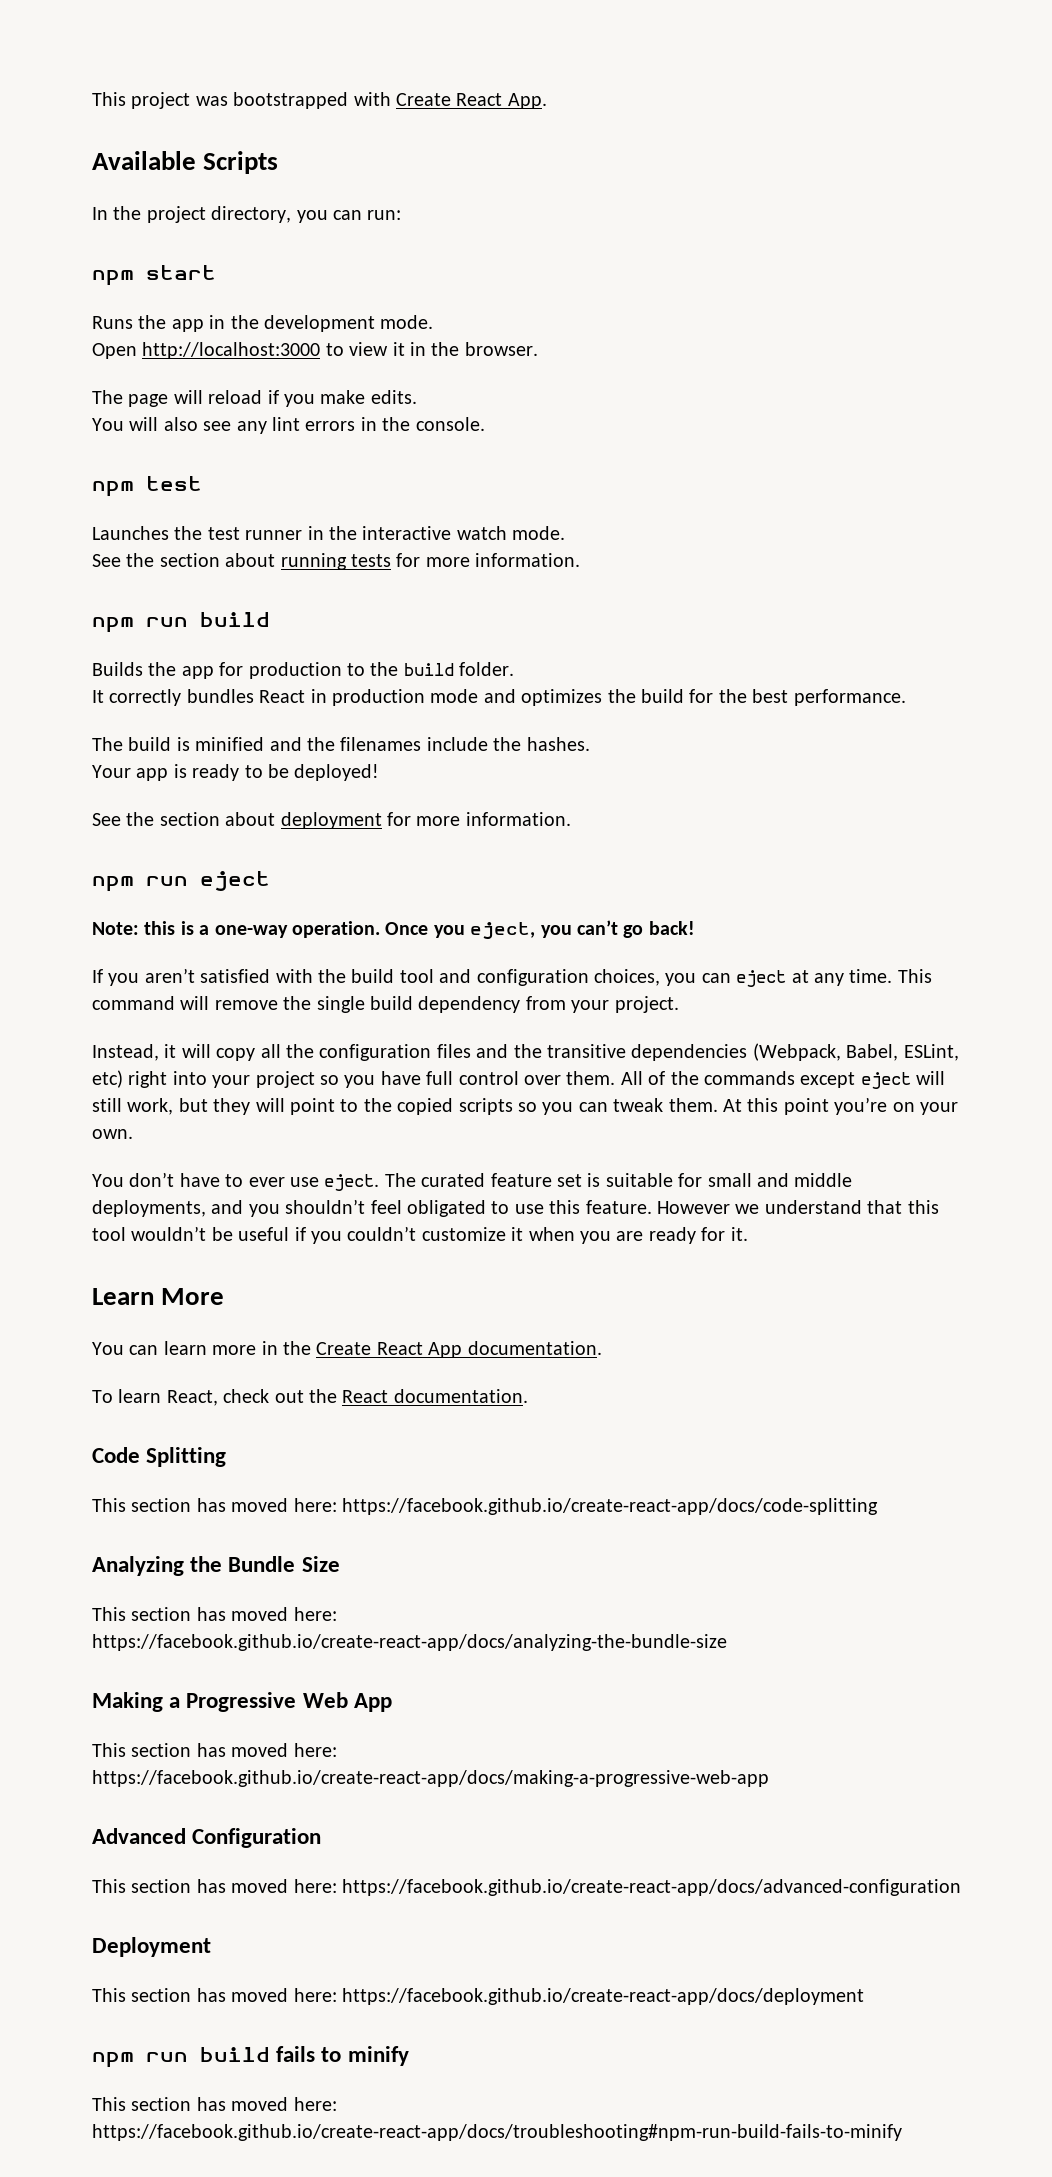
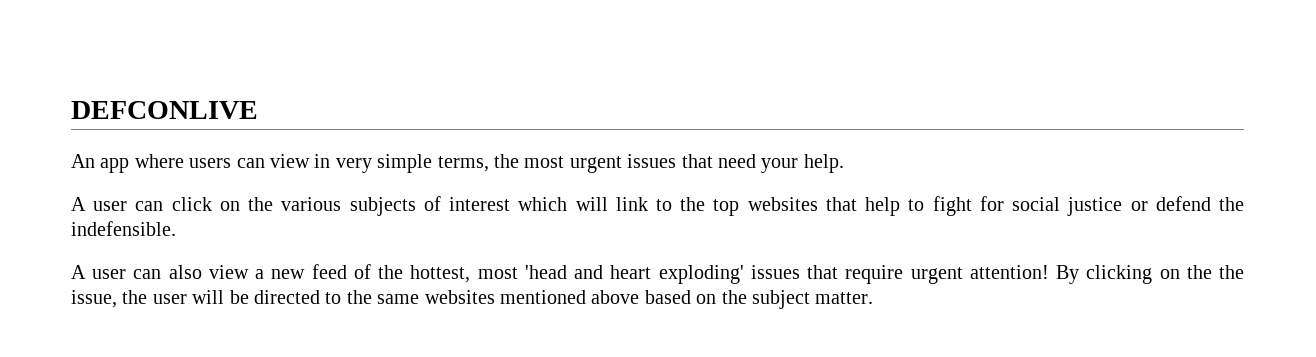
- This project was bootstrapped with Create React App.
- Available Scripts
- In the project directory, you can run:
- npm start
- Runs the app in the development mode.
- Open http://localhost:3000 to view it in the browser.
- The page will reload if you make edits.
- You will also see any lint errors in the console.
- npm test
- Launches the test runner in the interactive watch mode.
- See the section about running tests for more information.
- npm run build
- Builds the app for production to the build folder.
- It correctly bundles React in production mode and optimizes the build for the best performance.
- The build is minified and the filenames include the hashes.
- Your app is ready to be deployed!
- See the section about deployment for more information.
- npm run eject
- Note: this is a one-way operation. Once you eject, you can’t go back!
- If you aren’t satisfied with the build tool and configuration choices, you can eject at any time. This command will remove the single build dependency from your project.
- Instead, it will copy all the configuration files and the transitive dependencies (Webpack, Babel, ESLint, etc) right into your project so you have full control over them. All of the commands except eject will still work, but they will point to the copied scripts so you can tweak them. At this point you’re on your own.
- You don’t have to ever use eject. The curated feature set is suitable for small and middle deployments, and you shouldn’t feel obligated to use this feature. However we understand that this tool wouldn’t be useful if you couldn’t customize it when you are ready for it.
- Learn More
- You can learn more in the Create React App documentation.
- To learn React, check out the React documentation.
- Code Splitting
- This section has moved here: https://facebook.github.io/create-react-app/docs/code-splitting
- Analyzing the Bundle Size
- This section has moved here: https://facebook.github.io/create-react-app/docs/analyzing-the-bundle-size
- Making a Progressive Web App
- This section has moved here: https://facebook.github.io/create-react-app/docs/making-a-progressive-web-app
- Advanced Configuration
- This section has moved here: https://facebook.github.io/create-react-app/docs/advanced-configuration
- Deployment
- This section has moved here: https://facebook.github.io/create-react-app/docs/deployment
- npm run build fails to minify
- This section has moved here: https://facebook.github.io/create-react-app/docs/troubleshooting#npm-run-build-fails-to-minify
+ DEFCONLIVE
+ An app where users can view in very simple terms, the most urgent issues that need your help.
+ A user can click on the various subjects of interest which will link to the top websites that help to fight for social justice or defend the indefensible.
+ A user can also view a new feed of the hottest, most 'head and heart exploding' issues that require urgent attention! By clicking on the the issue, the user will be directed to the same websites mentioned above based on the subject matter.

